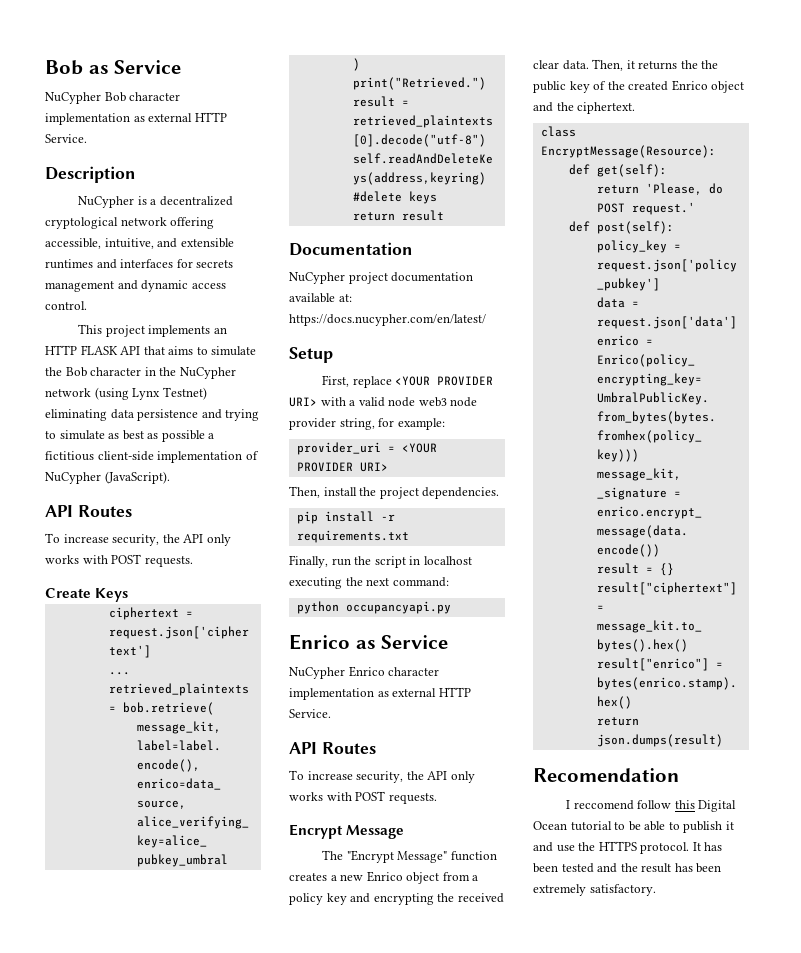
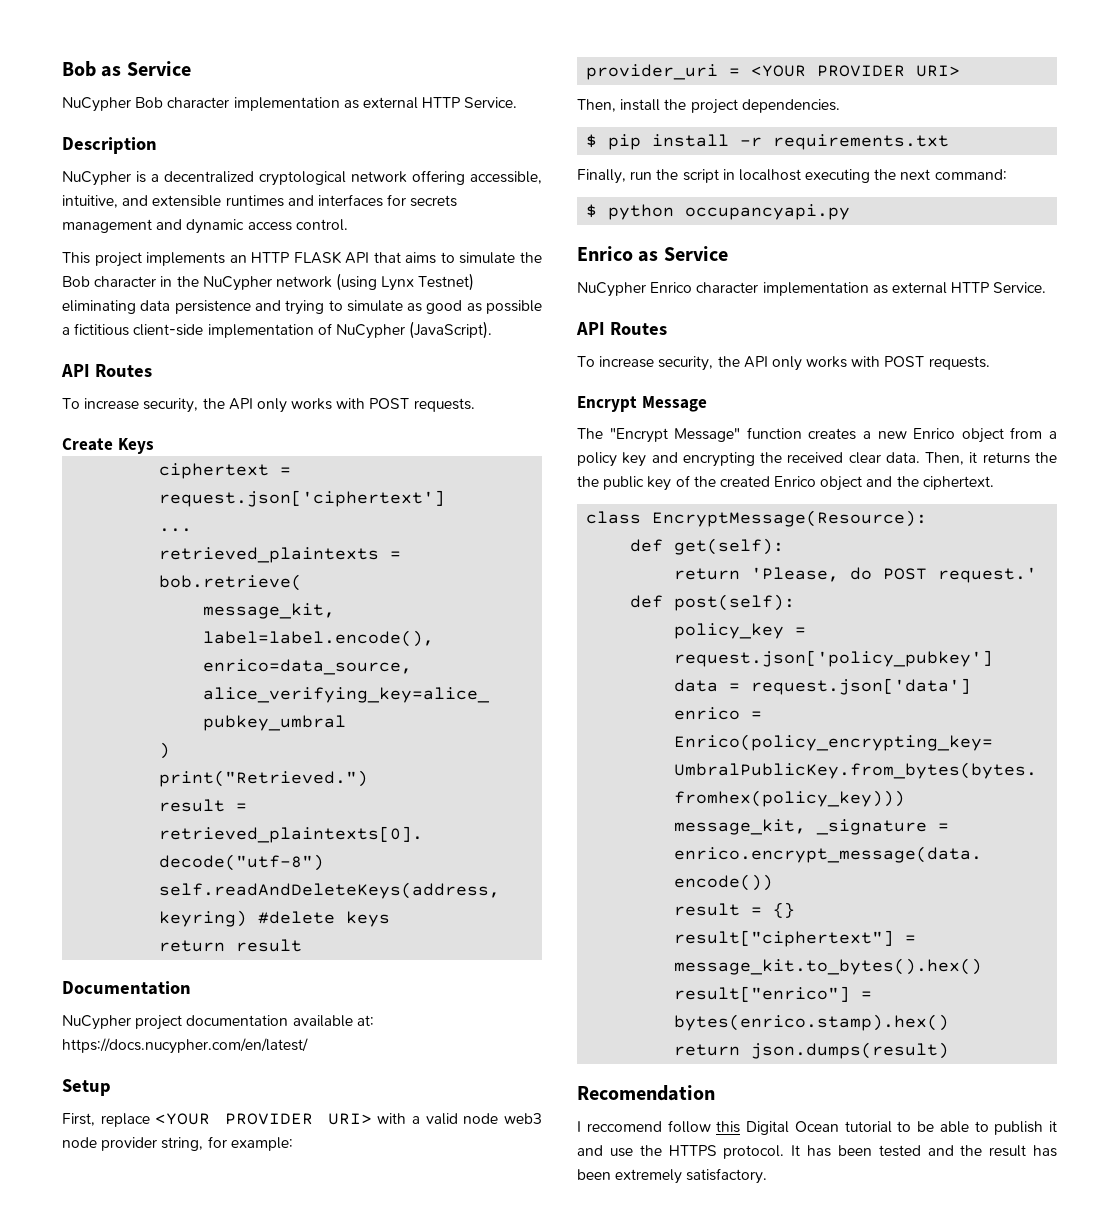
- This project implements an HTTP FLASK API that aims to simulate the Bob character in the NuCypher network (using Lynx Testnet) eliminating data persistence and trying to simulate as best as possible a fictitious client-side implementation of NuCypher (JavaScript).
+ This project implements an HTTP FLASK API that aims to simulate the Bob character in the NuCypher network (using Lynx Testnet) eliminating data persistence and trying to simulate as good as possible a fictitious client-side implementation of NuCypher (JavaScript).
- pip install -r requirements.txt
+ $ pip install -r requirements.txt
- python occupancyapi.py
+ $ python occupancyapi.py

